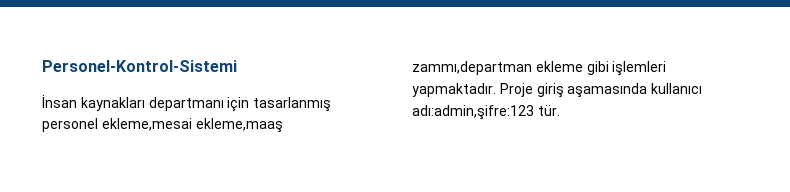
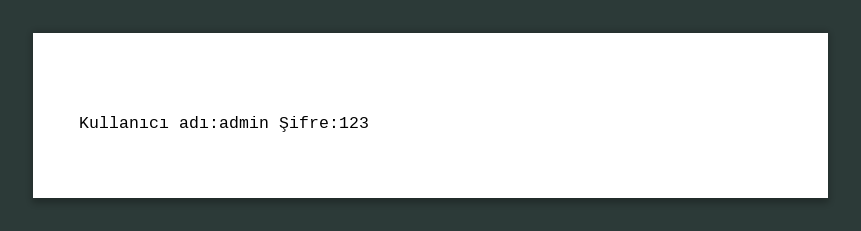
- Personel-Kontrol-Sistemi
- İnsan kaynakları departmanı için tasarlanmış personel ekleme,mesai ekleme,maaş zammı,departman ekleme gibi işlemleri yapmaktadır. Proje giriş aşamasında kullanıcı adı:admin,şifre:123 tür.
+ Kullanıcı adı:admin Şifre:123

